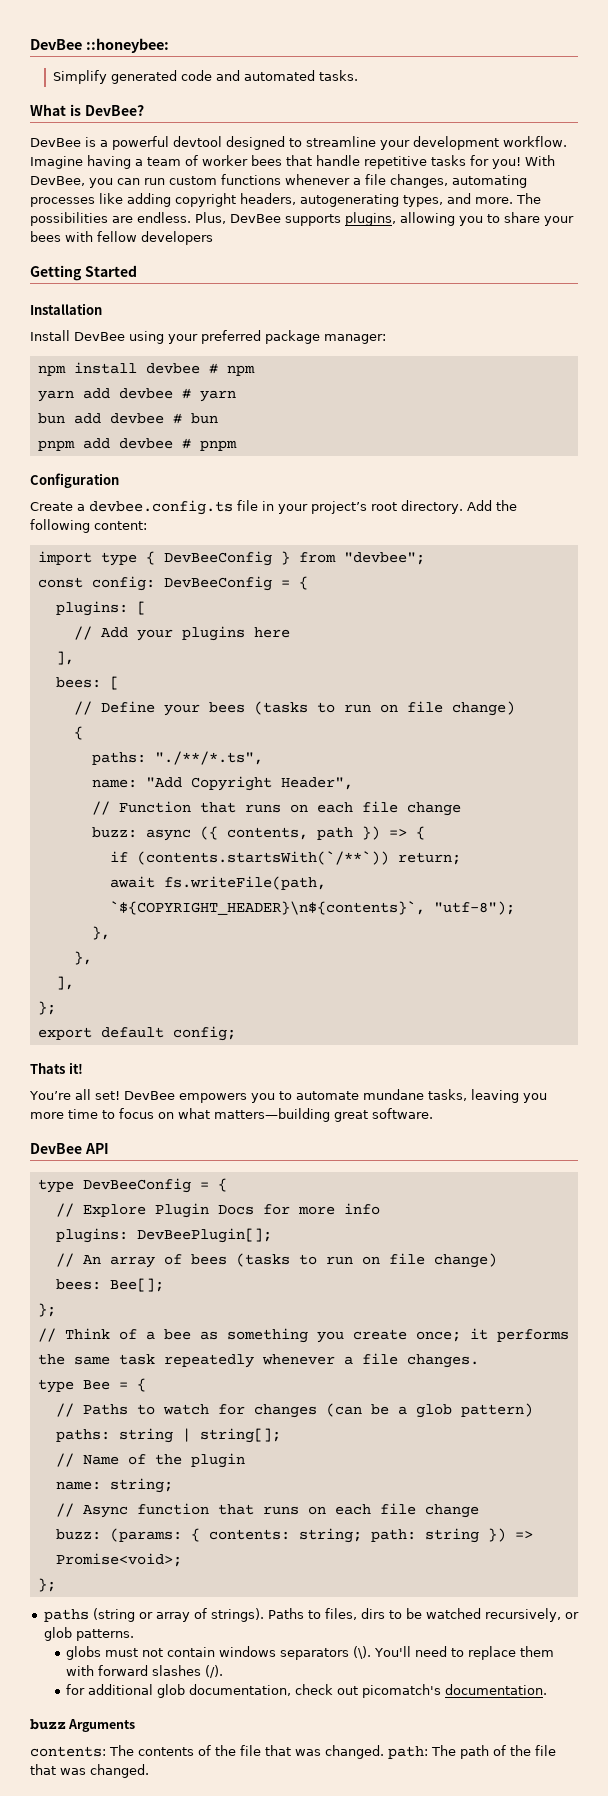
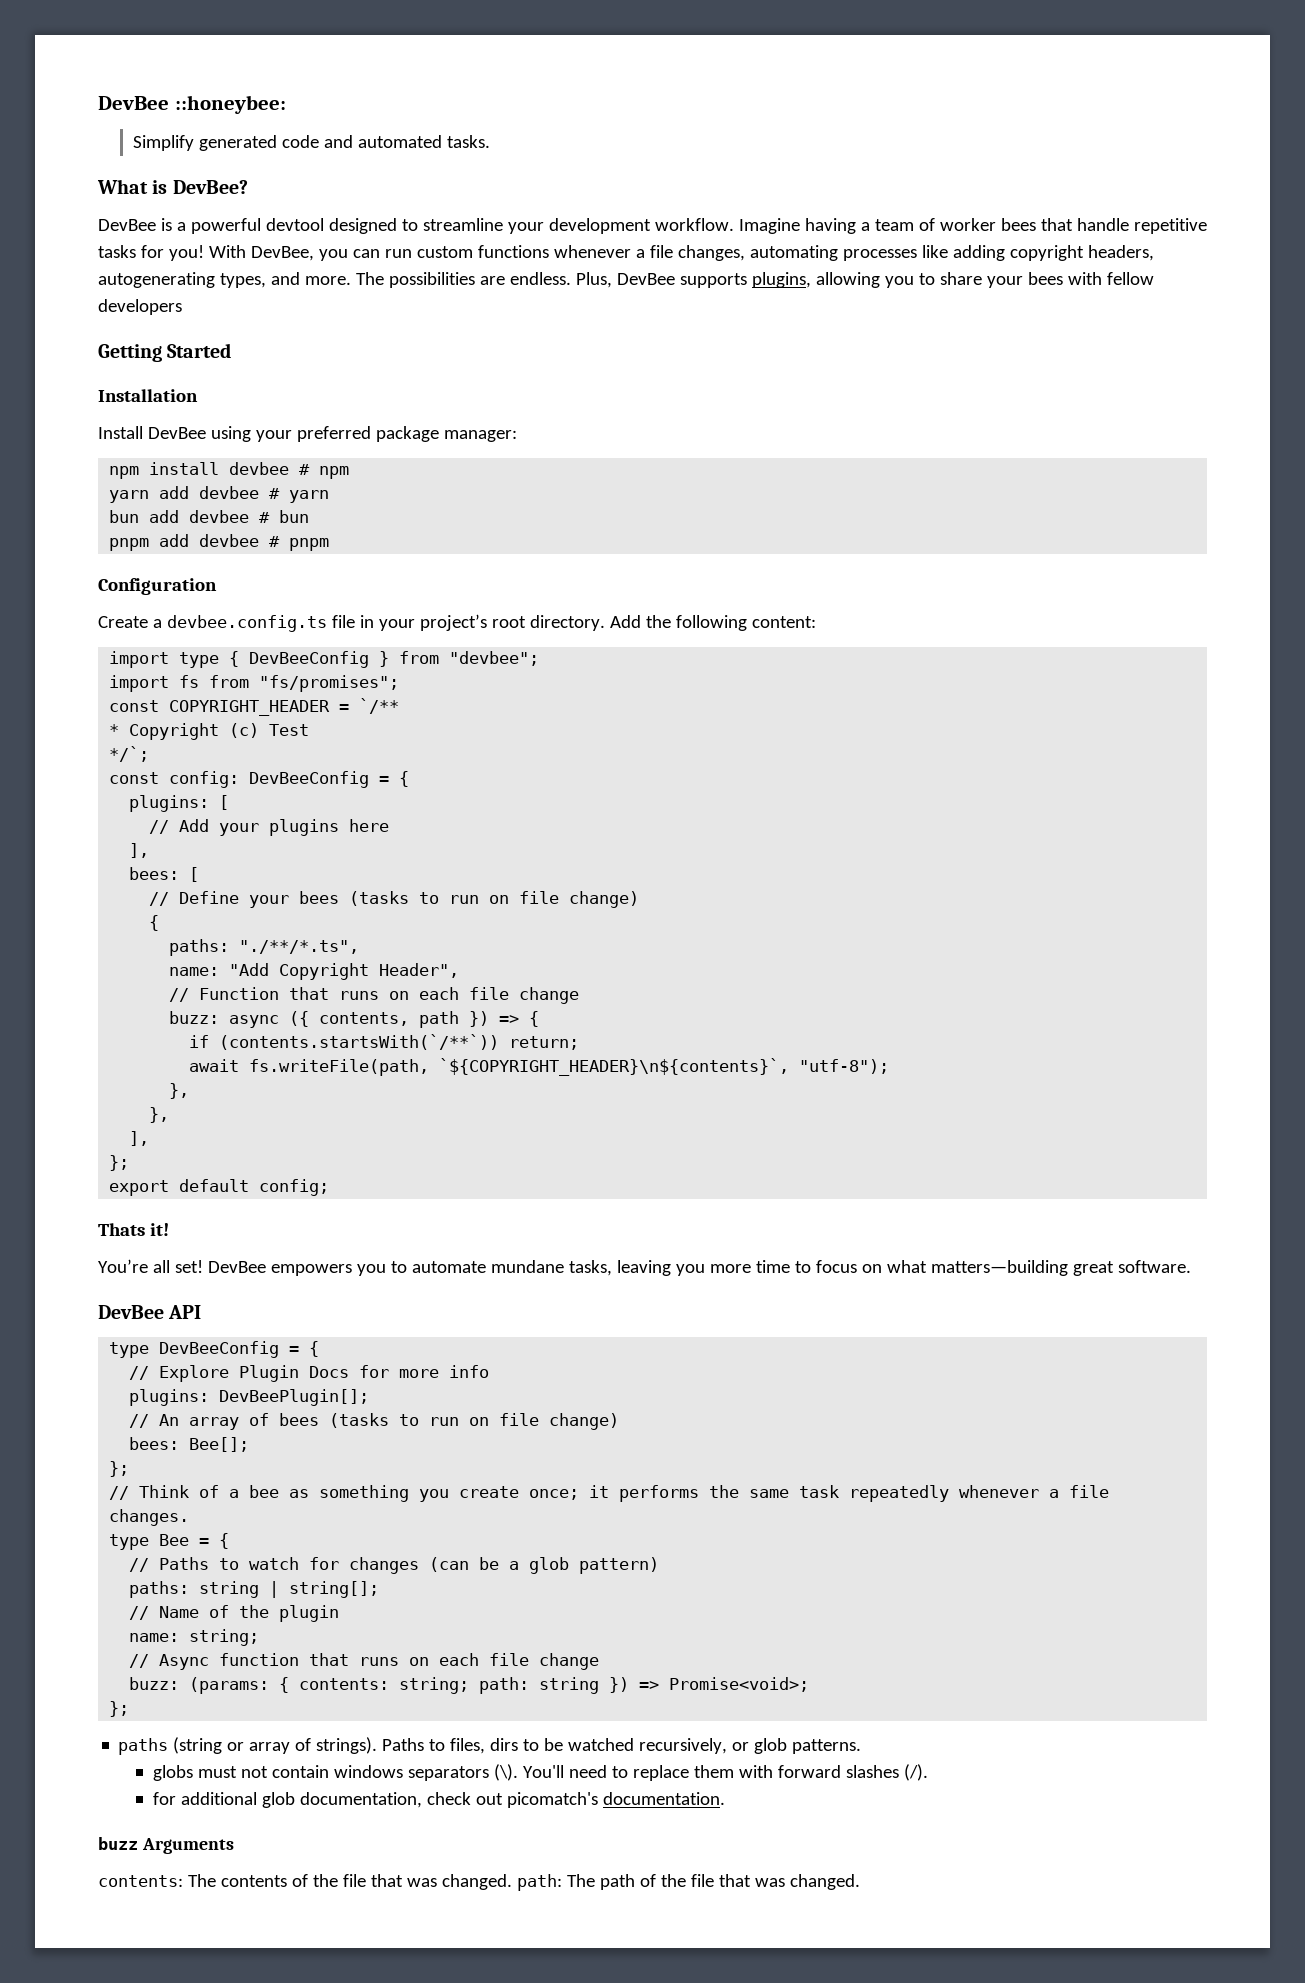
+ import fs from "fs/promises";
+ const COPYRIGHT_HEADER = `/**
+ * Copyright (c) Test
+ */`;

